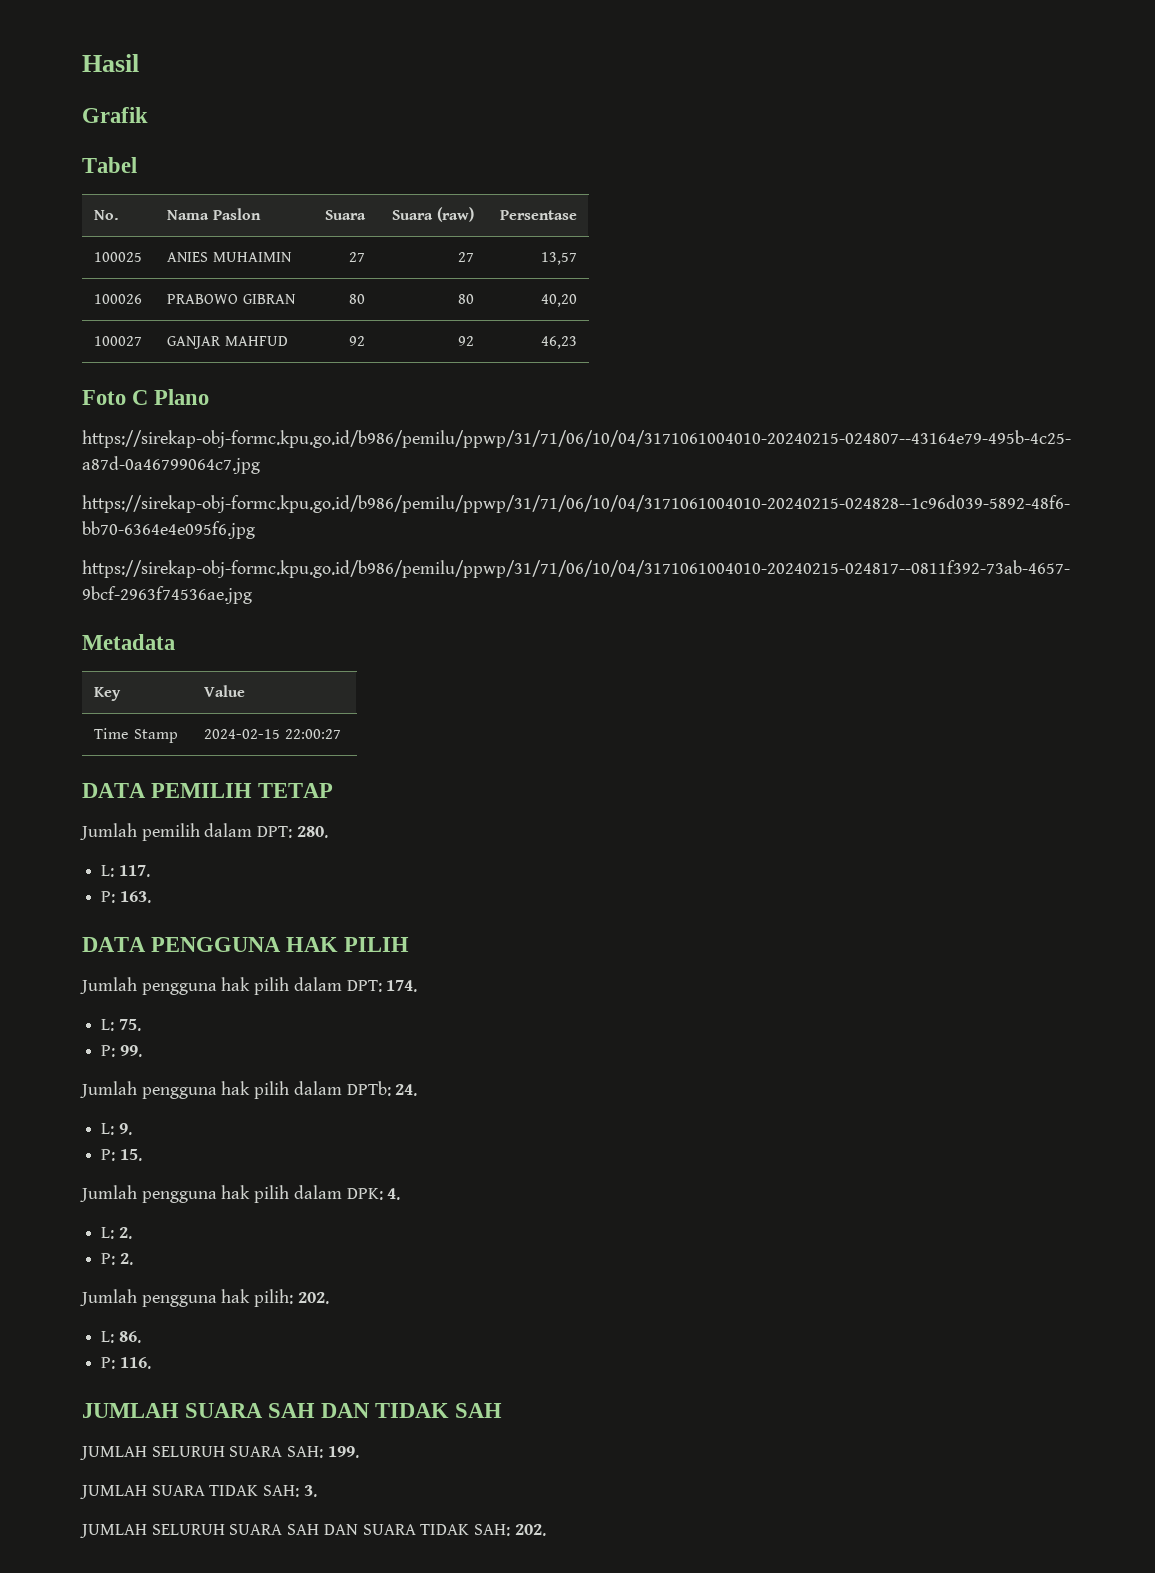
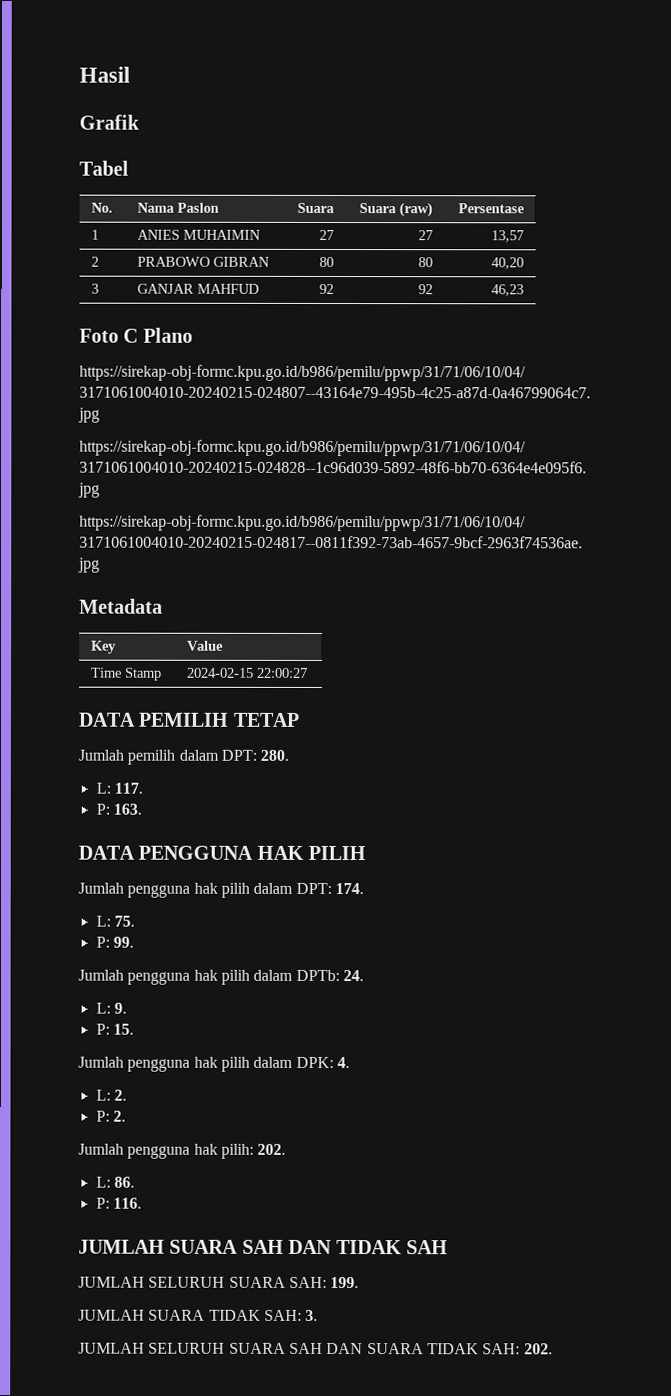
- 100025 | ANIES MUHAIMIN | 27 | 27 | 13,57
+ 1 | ANIES MUHAIMIN | 27 | 27 | 13,57
- 100026 | PRABOWO GIBRAN | 80 | 80 | 40,20
+ 2 | PRABOWO GIBRAN | 80 | 80 | 40,20
- 100027 | GANJAR MAHFUD | 92 | 92 | 46,23
+ 3 | GANJAR MAHFUD | 92 | 92 | 46,23

